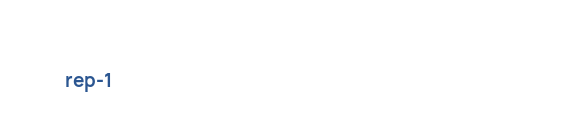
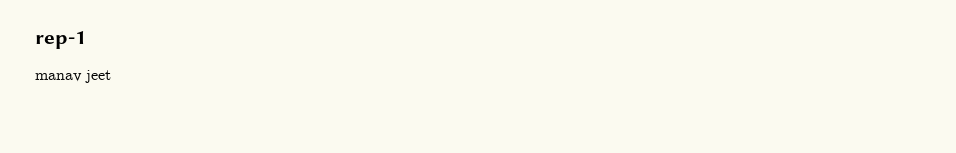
+ manav jeet

